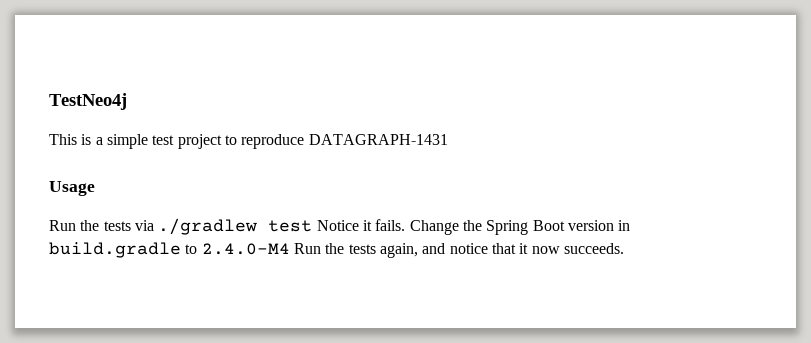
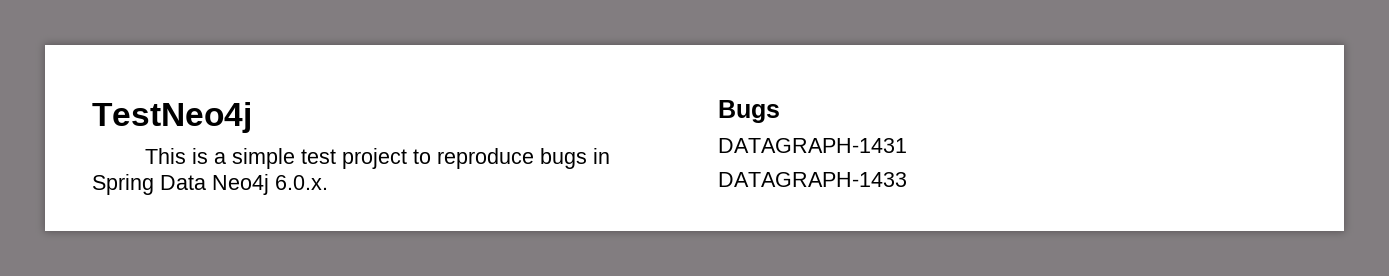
- This is a simple test project to reproduce DATAGRAPH-1431
- Usage
- Run the tests via ./gradlew test Notice it fails. Change the Spring Boot version in build.gradle to 2.4.0-M4 Run the tests again, and notice that it now succeeds.
+ This is a simple test project to reproduce bugs in Spring Data Neo4j 6.0.x.
+ Bugs
+ DATAGRAPH-1431
+ DATAGRAPH-1433

